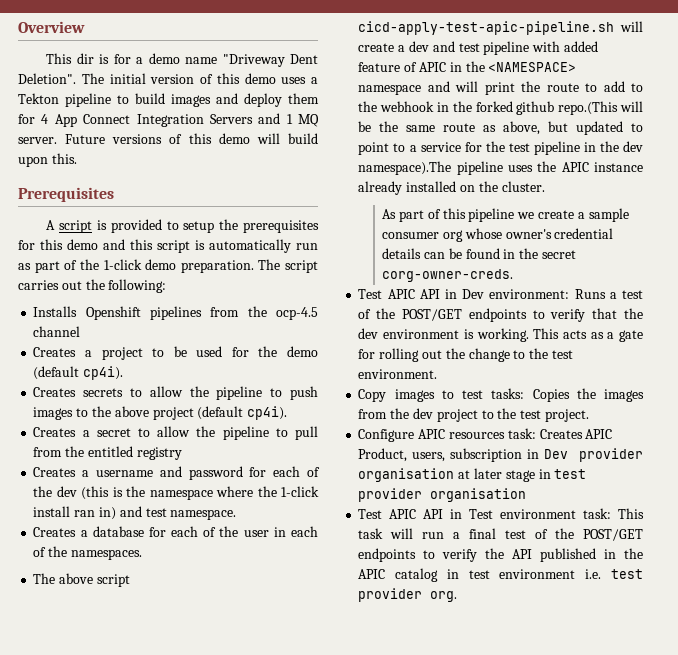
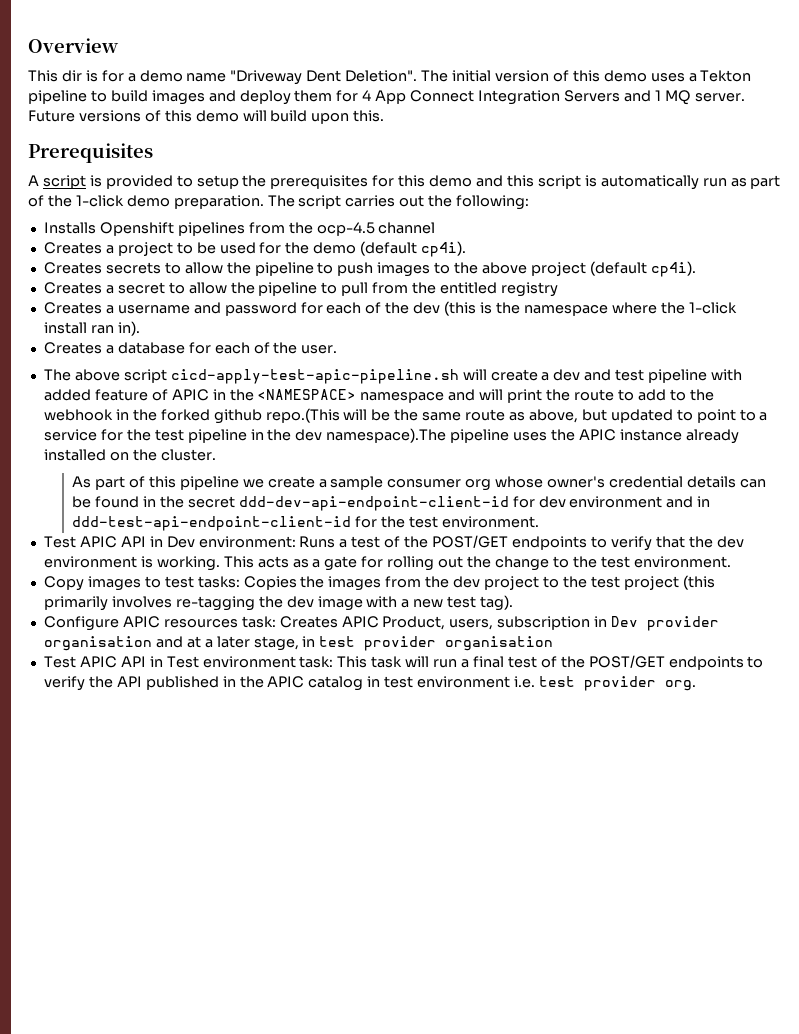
- Creates a username and password for each of the dev (this is the namespace where the 1-click install ran in) and test namespace.
+ Creates a username and password for each of the dev (this is the namespace where the 1-click install ran in).
- Creates a database for each of the user in each of the namespaces.
+ Creates a database for each of the user.
- As part of this pipeline we create a sample consumer org whose owner's credential details can be found in the secret corg-owner-creds.
+ As part of this pipeline we create a sample consumer org whose owner's credential details can be found in the secret ddd-dev-api-endpoint-client-id for dev environment and in ddd-test-api-endpoint-client-id for the test environment.
- Copy images to test tasks: Copies the images from the dev project to the test project.
+ Copy images to test tasks: Copies the images from the dev project to the test project (this primarily involves re-tagging the dev image with a new test tag).
- Configure APIC resources task: Creates APIC Product, users, subscription in Dev provider organisation at later stage in test provider organisation
+ Configure APIC resources task: Creates APIC Product, users, subscription in Dev provider organisation and at a later stage, in test provider organisation

